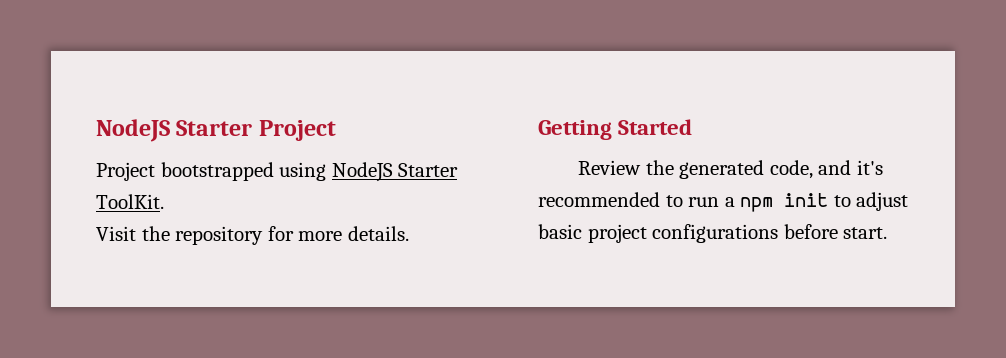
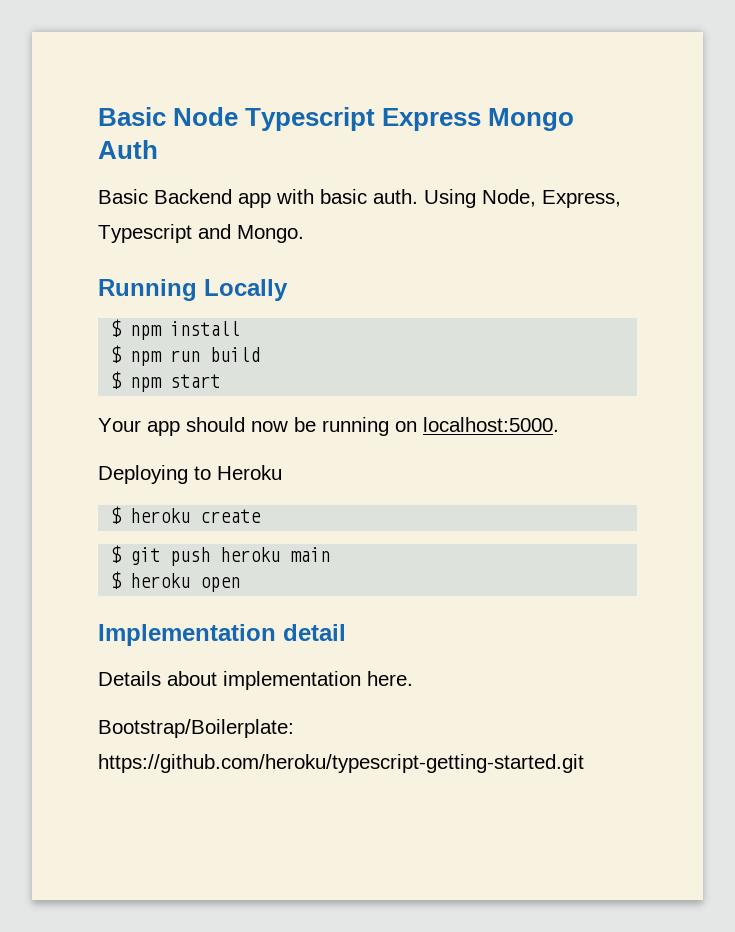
- NodeJS Starter Project
- Project bootstrapped using NodeJS Starter ToolKit.
- Visit the repository for more details.
- Getting Started
- Review the generated code, and it's recommended to run a npm init to adjust basic project configurations before start.
+ Basic Node Typescript Express Mongo Auth
+ Basic Backend app with basic auth. Using Node, Express, Typescript and Mongo.
+ Running Locally
+ $ npm install
+ $ npm run build
+ $ npm start
+ Your app should now be running on localhost:5000.
+ Deploying to Heroku
+ $ heroku create
+ $ git push heroku main
+ $ heroku open
+ Implementation detail
+ Details about implementation here.
+ Bootstrap/Boilerplate: https://github.com/heroku/typescript-getting-started.git

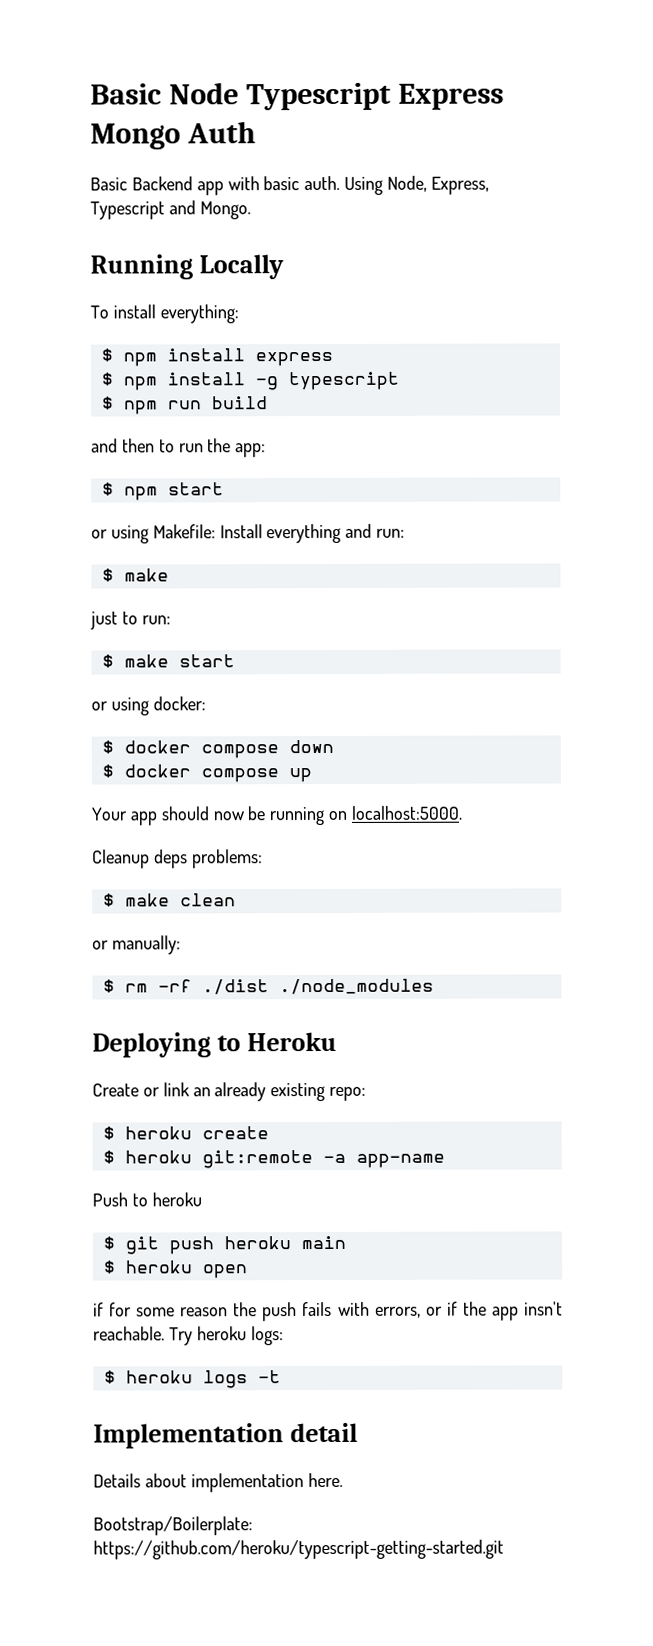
- $ npm install
+ To install everything:
+ $ npm install express
+ $ npm install -g typescript
  $ npm run build
+ and then to run the app:
  $ npm start
+ or using Makefile: Install everything and run:
+ $ make
+ just to run:
+ $ make start
+ or using docker:
+ $ docker compose down
+ $ docker compose up
+ Cleanup deps problems:
+ $ make clean
+ or manually:
+ $ rm -rf ./dist ./node_modules
  Deploying to Heroku
+ Create or link an already existing repo:
  $ heroku create
+ $ heroku git:remote -a app-name
+ Push to heroku
+ if for some reason the push fails with errors, or if the app insn't reachable. Try heroku logs:
+ $ heroku logs -t

